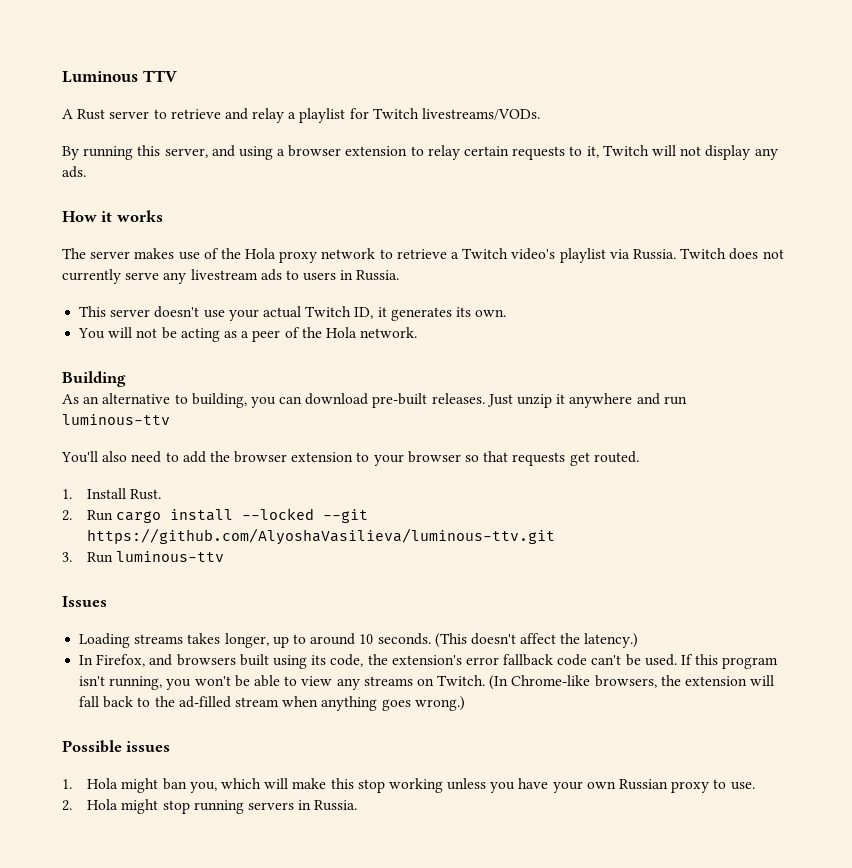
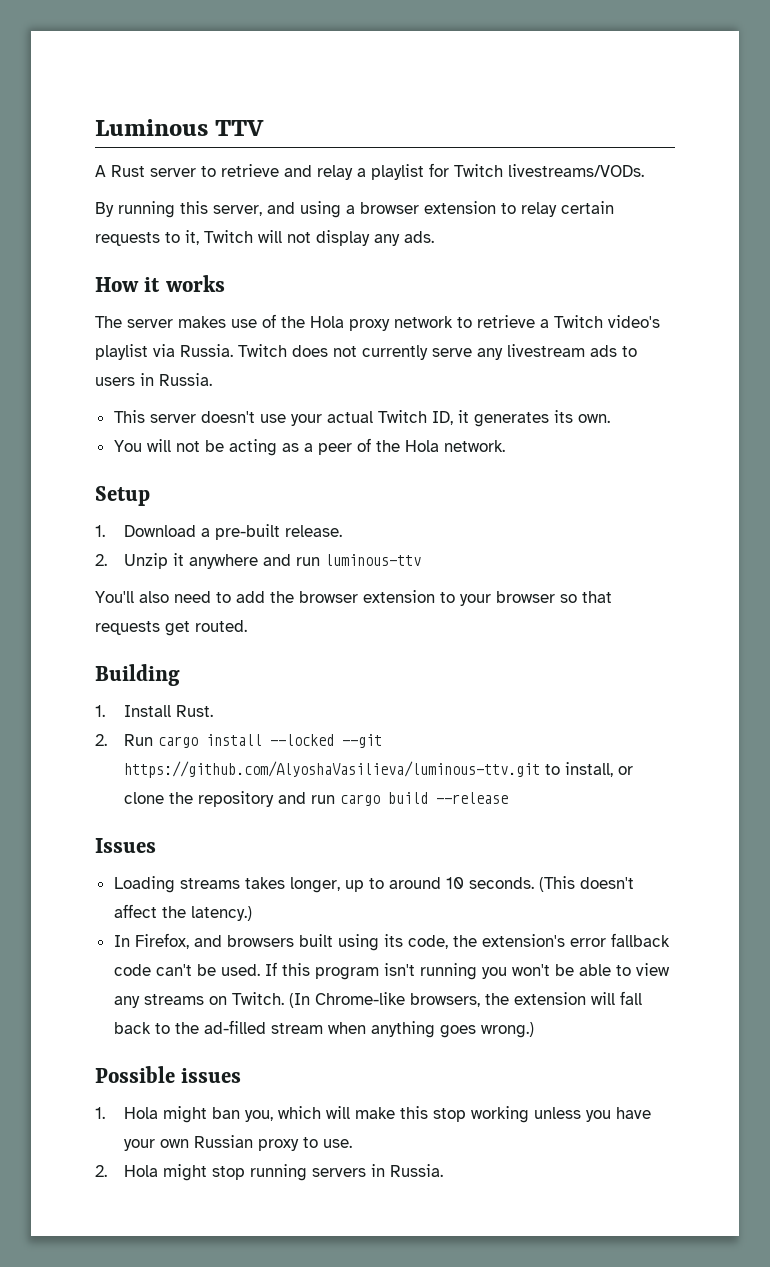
- Building
- As an alternative to building, you can download pre-built releases. Just unzip it anywhere and run luminous-ttv
+ Setup
+ 1. Download a pre-built release.
+ 2. Unzip it anywhere and run luminous-ttv
+ Building
- 2. Run cargo install --locked --git https://github.com/AlyoshaVasilieva/luminous-ttv.git
- 3. Run luminous-ttv
+ 2. Run cargo install --locked --git https://github.com/AlyoshaVasilieva/luminous-ttv.git to install, or clone the repository and run cargo build --release
- If this program isn't running, you won't be able to view any streams on Twitch.
+ If this program isn't running you won't be able to view any streams on Twitch.

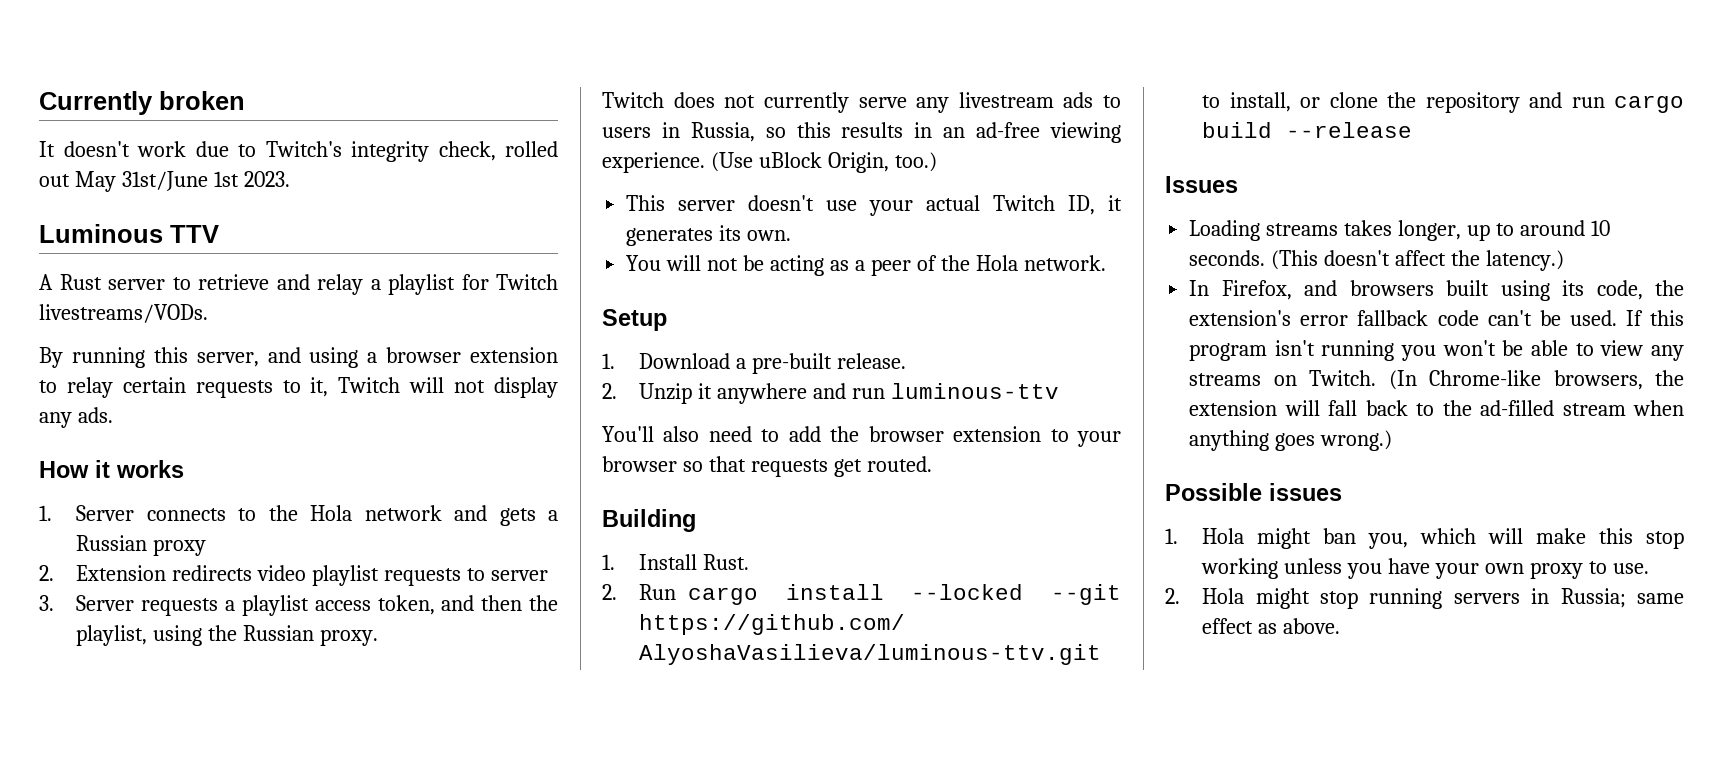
+ Currently broken
+ It doesn't work due to Twitch's integrity check, rolled out May 31st/June 1st 2023.
- The server makes use of the Hola proxy network to retrieve a Twitch video's playlist via Russia. Twitch does not currently serve any livestream ads to users in Russia.
+ 1. Server connects to the Hola network and gets a Russian proxy
+ 2. Extension redirects video playlist requests to server
+ 3. Server requests a playlist access token, and then the playlist, using the Russian proxy.
+ Twitch does not currently serve any livestream ads to users in Russia, so this results in an ad-free viewing experience. (Use uBlock Origin, too.)
- 1. Hola might ban you, which will make this stop working unless you have your own Russian proxy to use.
+ 1. Hola might ban you, which will make this stop working unless you have your own proxy to use.
- 2. Hola might stop running servers in Russia.
+ 2. Hola might stop running servers in Russia; same effect as above.

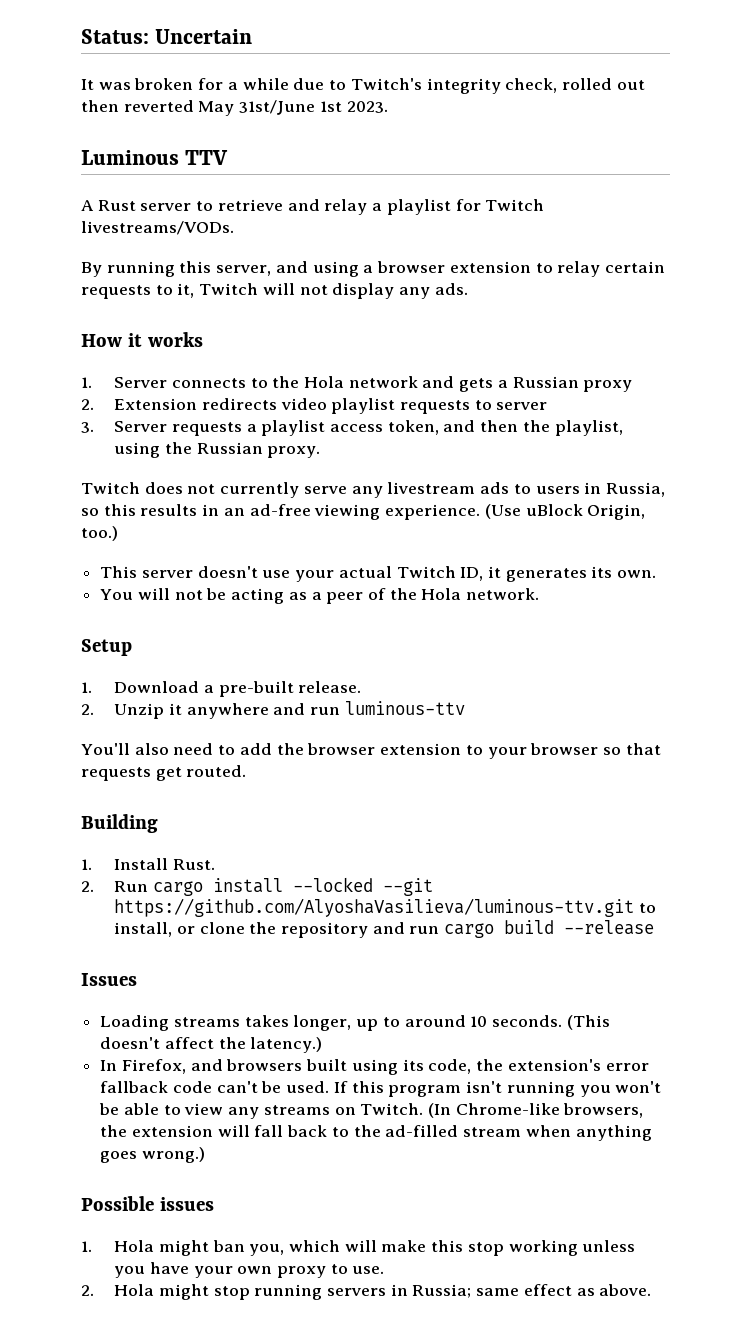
- Currently broken
+ Status: Uncertain
- It doesn't work due to Twitch's integrity check, rolled out May 31st/June 1st 2023.
+ It was broken for a while due to Twitch's integrity check, rolled out then reverted May 31st/June 1st 2023.

